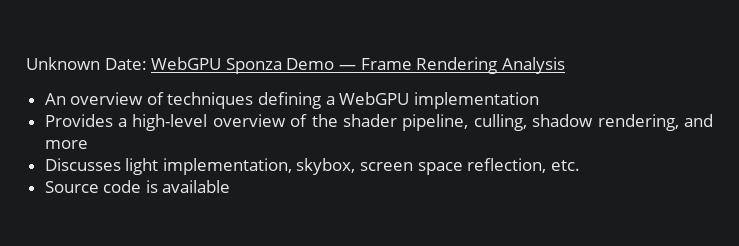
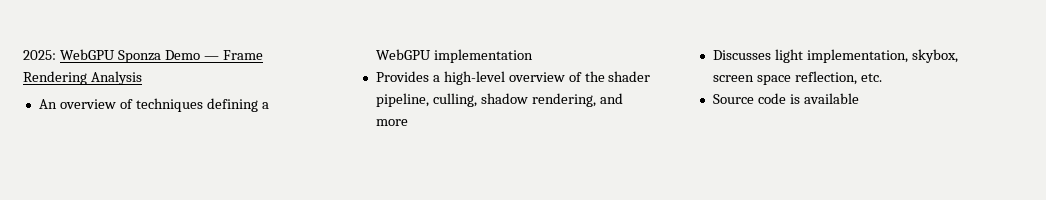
- Unknown Date: WebGPU Sponza Demo — Frame Rendering Analysis
+ 2025: WebGPU Sponza Demo — Frame Rendering Analysis

